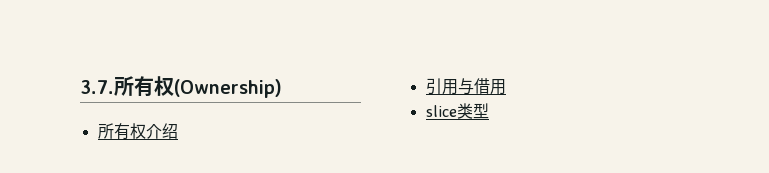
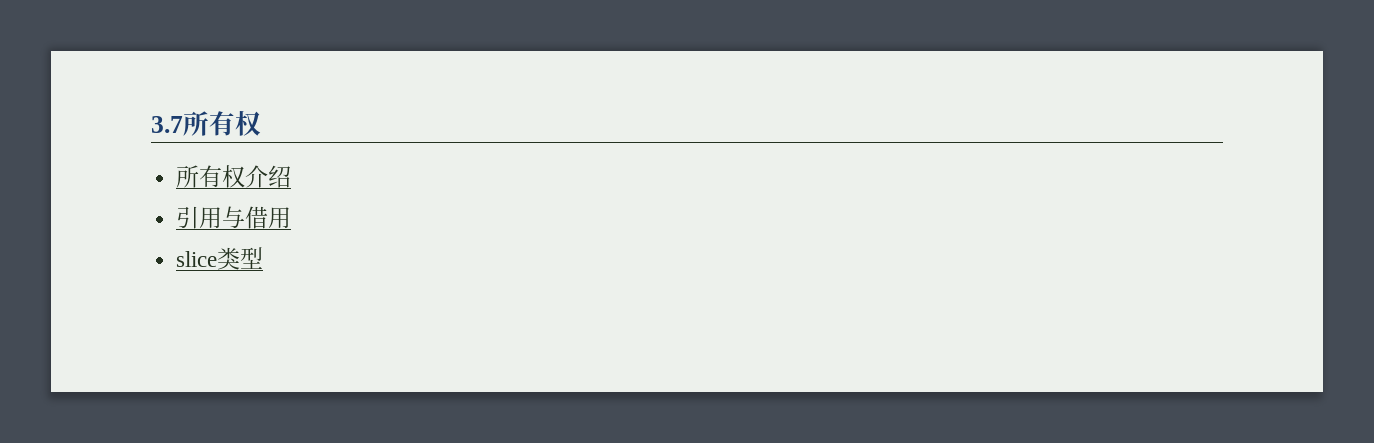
- 3.7.所有权(Ownership)
+ 3.7所有权

